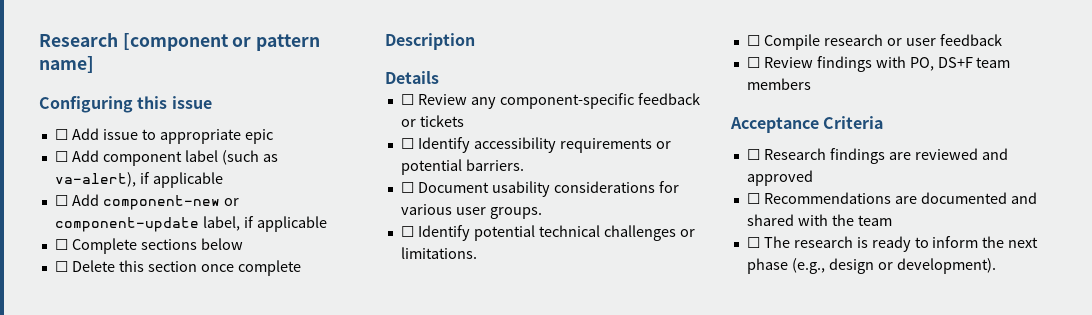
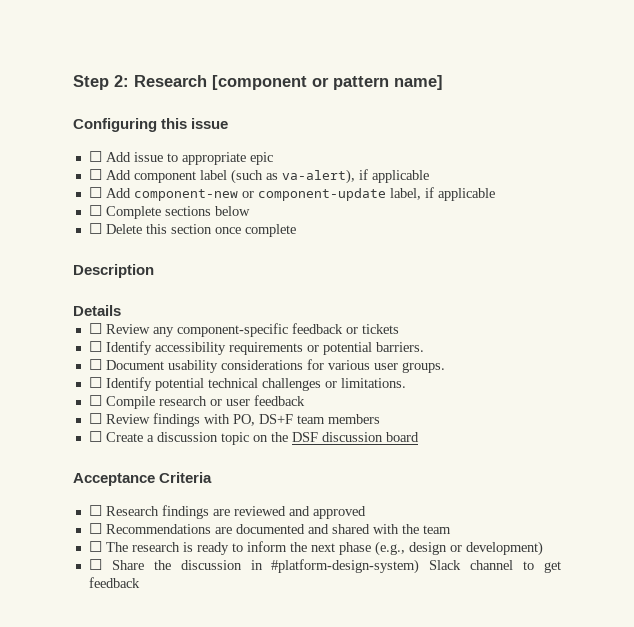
- Research [component or pattern name]
+ Step 2: Research [component or pattern name]
+ ☐ Create a discussion topic on the DSF discussion board
- ☐ The research is ready to inform the next phase (e.g., design or development).
+ ☐ The research is ready to inform the next phase (e.g., design or development)
+ ☐ Share the discussion in #platform-design-system) Slack channel to get feedback

